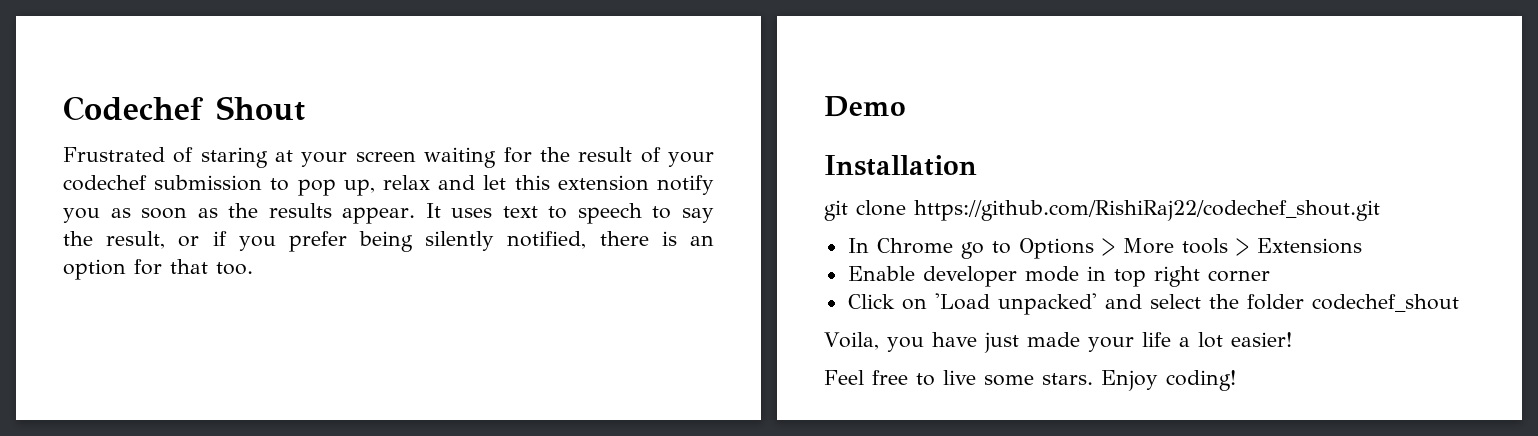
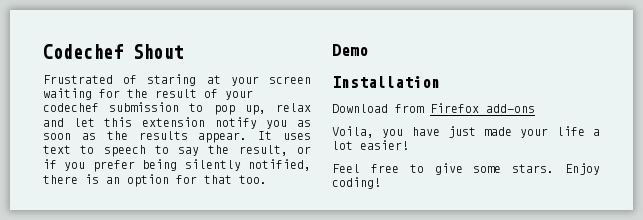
- git clone https://github.com/RishiRaj22/codechef_shout.git
- In Chrome go to Options > More tools > Extensions
- Enable developer mode in top right corner
- Click on 'Load unpacked' and select the folder codechef_shout
+ Download from Firefox add-ons
- Feel free to live some stars.
+ Feel free to give some stars.

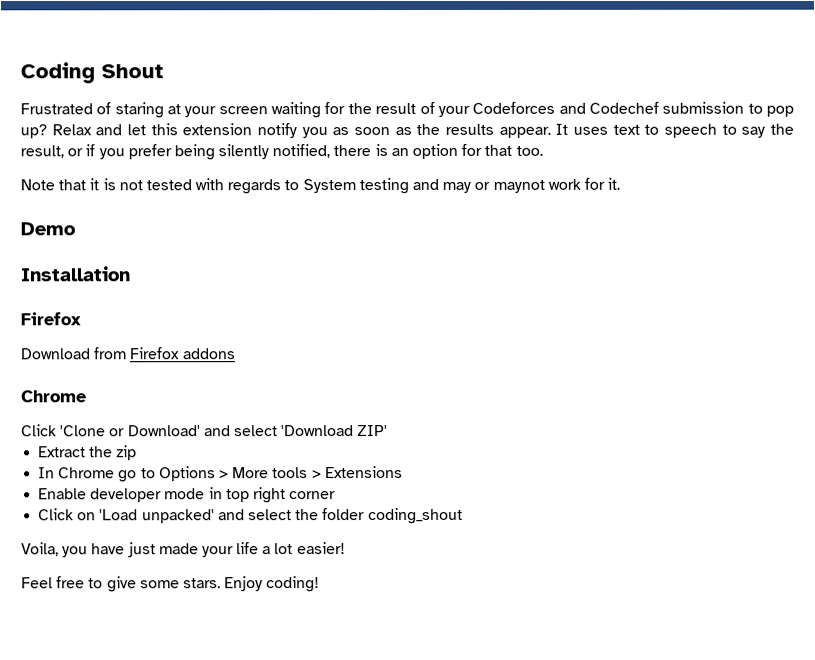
- Codechef Shout
+ Coding Shout
- Frustrated of staring at your screen waiting for the result of your codechef submission to pop up, relax and let this extension notify you as soon as the results appear.
+ Frustrated of staring at your screen waiting for the result of your Codeforces and Codechef submission to pop up? Relax and let this extension notify you as soon as the results appear.
+ Note that it is not tested with regards to System testing and may or maynot work for it.
  Installation
+ Firefox
- Download from Firefox add-ons
+ Download from Firefox addons
+ Chrome
+ Click 'Clone or Download' and select 'Download ZIP'
+ Extract the zip
+ In Chrome go to Options > More tools > Extensions
+ Enable developer mode in top right corner
+ Click on 'Load unpacked' and select the folder coding_shout

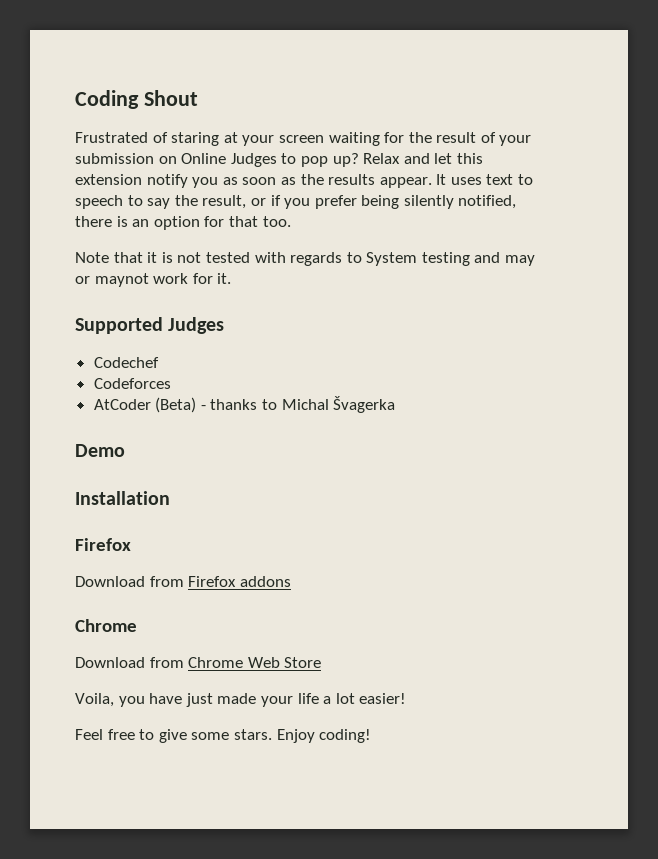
- Frustrated of staring at your screen waiting for the result of your Codeforces and Codechef submission to pop up?
+ Frustrated of staring at your screen waiting for the result of your submission on Online Judges to pop up?
+ Supported Judges
+ Codechef
+ Codeforces
+ AtCoder (Beta) - thanks to Michal Švagerka
- Click 'Clone or Download' and select 'Download ZIP'
- Extract the zip
- In Chrome go to Options > More tools > Extensions
- Enable developer mode in top right corner
- Click on 'Load unpacked' and select the folder coding_shout
+ Download from Chrome Web Store

